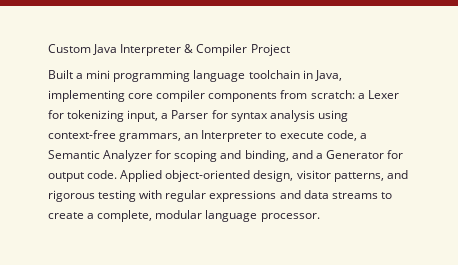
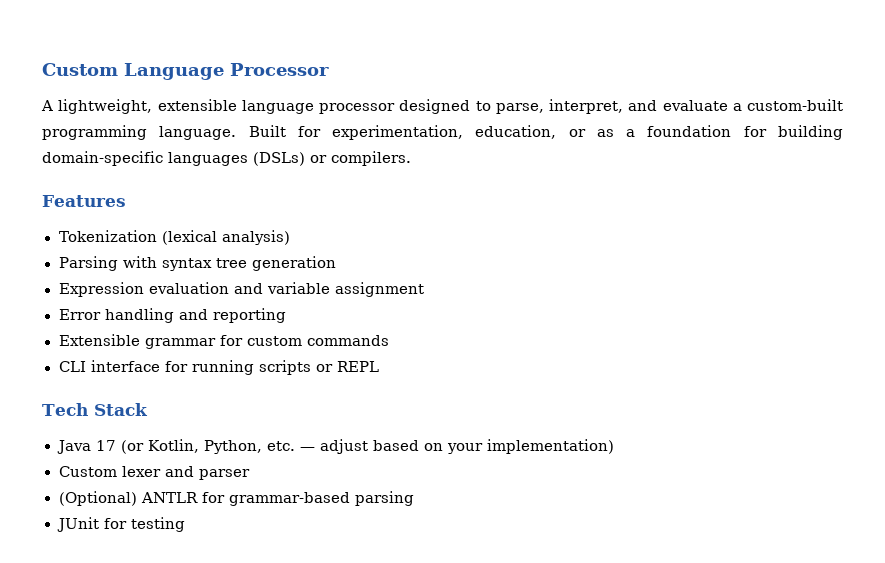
- Custom Java Interpreter & Compiler Project
- Built a mini programming language toolchain in Java, implementing core compiler components from scratch: a Lexer for tokenizing input, a Parser for syntax analysis using context-free grammars, an Interpreter to execute code, a Semantic Analyzer for scoping and binding, and a Generator for output code. Applied object-oriented design, visitor patterns, and rigorous testing with regular expressions and data streams to create a complete, modular language processor.
+ Custom Language Processor
+ A lightweight, extensible language processor designed to parse, interpret, and evaluate a custom-built programming language. Built for experimentation, education, or as a foundation for building domain-specific languages (DSLs) or compilers.
+ Features
+ Tokenization (lexical analysis)
+ Parsing with syntax tree generation
+ Expression evaluation and variable assignment
+ Error handling and reporting
+ Extensible grammar for custom commands
+ CLI interface for running scripts or REPL
+ Tech Stack
+ Java 17 (or Kotlin, Python, etc. — adjust based on your implementation)
+ Custom lexer and parser
+ (Optional) ANTLR for grammar-based parsing
+ JUnit for testing

